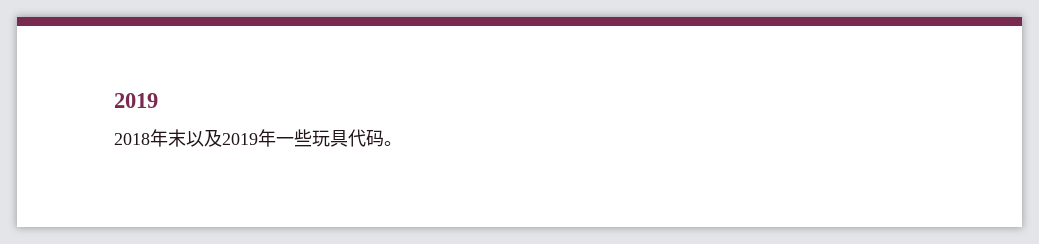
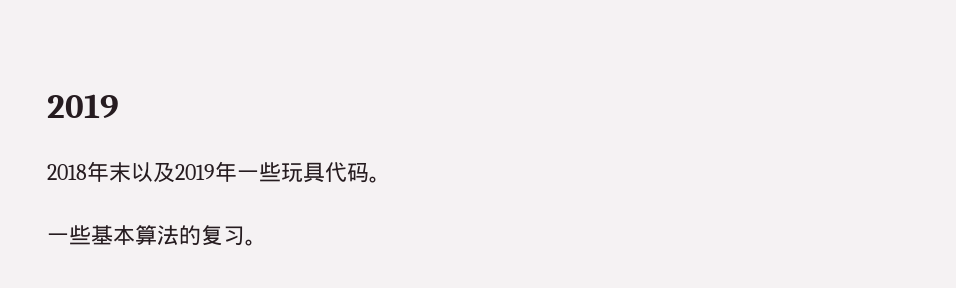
+ 一些基本算法的复习。

